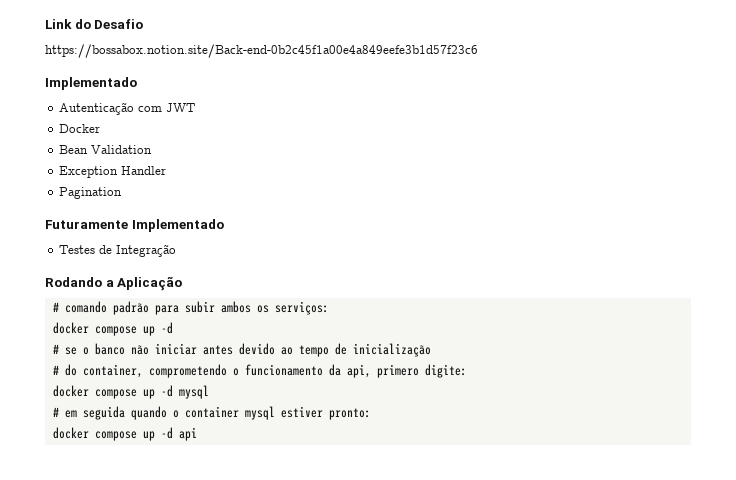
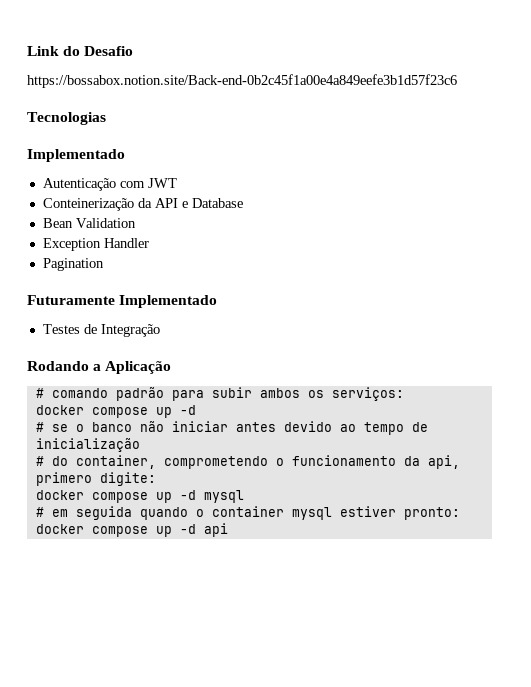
+ Tecnologias
- Docker
+ Conteinerização da API e Database

